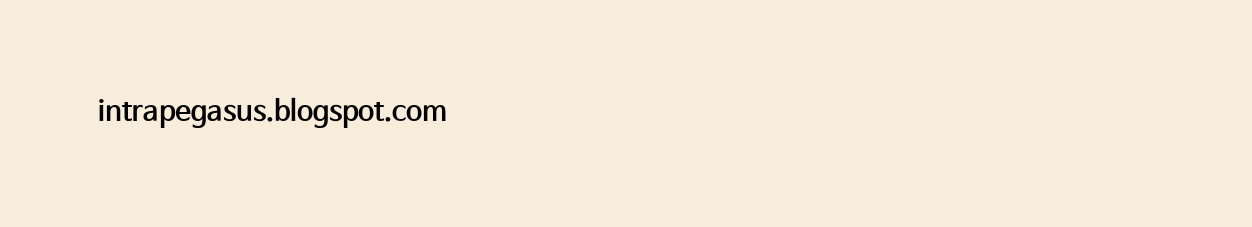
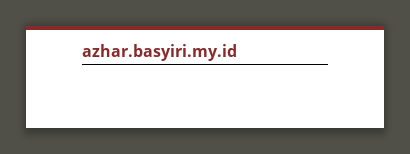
- intrapegasus.blogspot.com
+ azhar.basyiri.my.id

